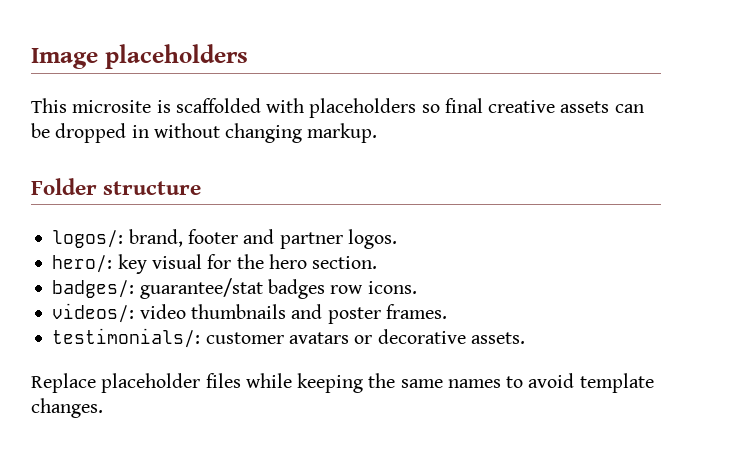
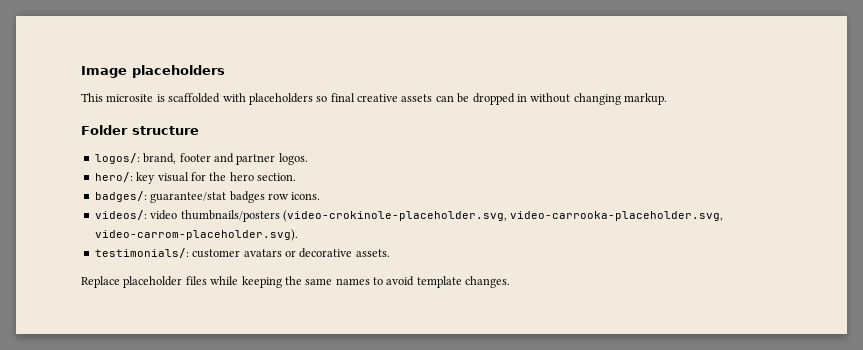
- videos/: video thumbnails and poster frames.
+ videos/: video thumbnails/posters (video-crokinole-placeholder.svg, video-carrooka-placeholder.svg, video-carrom-placeholder.svg).

